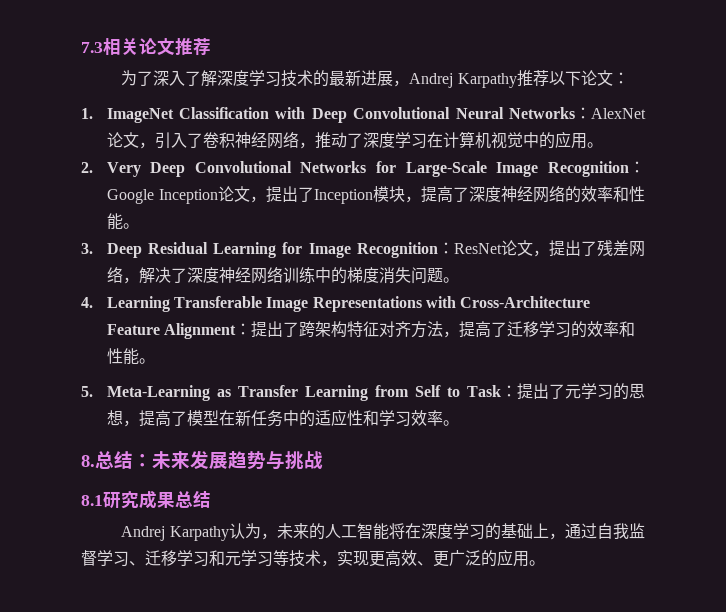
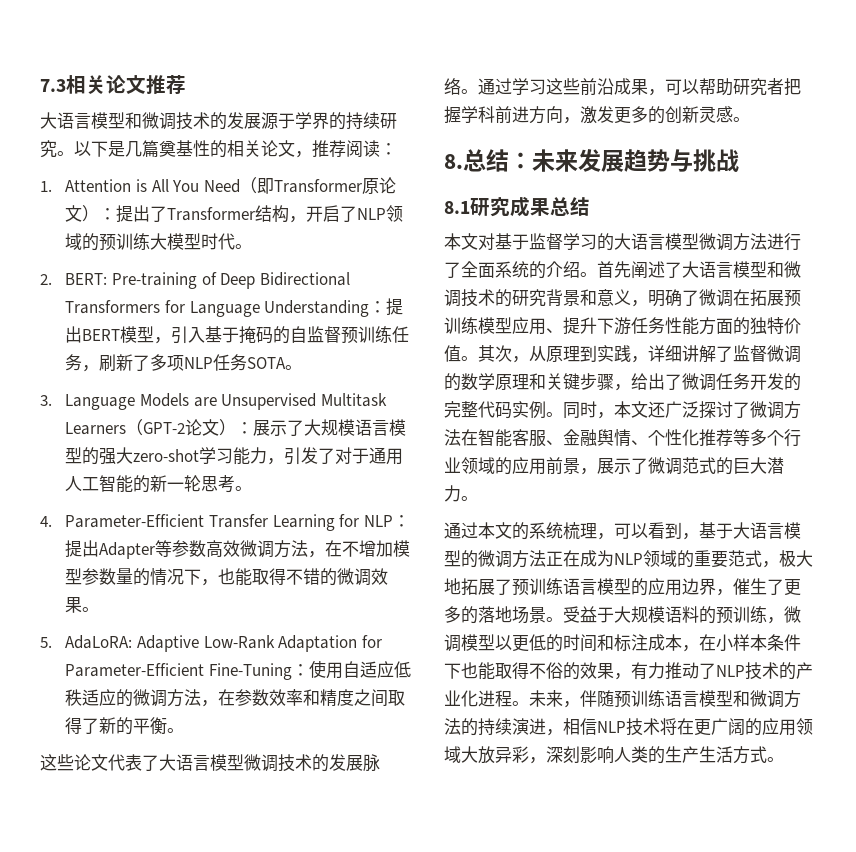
- 为了深入了解深度学习技术的最新进展，Andrej Karpathy推荐以下论文：
- 1. ImageNet Classification with Deep Convolutional Neural Networks：AlexNet论文，引入了卷积神经网络，推动了深度学习在计算机视觉中的应用。
- 2. Very Deep Convolutional Networks for Large-Scale Image Recognition：Google Inception论文，提出了Inception模块，提高了深度神经网络的效率和性能。
- 3. Deep Residual Learning for Image Recognition：ResNet论文，提出了残差网络，解决了深度神经网络训练中的梯度消失问题。
- 4. Learning Transferable Image Representations with Cross-Architecture Feature Alignment：提出了跨架构特征对齐方法，提高了迁移学习的效率和性能。
- 5. Meta-Learning as Transfer Learning from Self to Task：提出了元学习的思想，提高了模型在新任务中的适应性和学习效率。
+ 大语言模型和微调技术的发展源于学界的持续研究。以下是几篇奠基性的相关论文，推荐阅读：
+ 1. Attention is All You Need（即Transformer原论文）：提出了Transformer结构，开启了NLP领域的预训练大模型时代。
+ 2. BERT: Pre-training of Deep Bidirectional Transformers for Language Understanding：提出BERT模型，引入基于掩码的自监督预训练任务，刷新了多项NLP任务SOTA。
+ 3. Language Models are Unsupervised Multitask Learners（GPT-2论文）：展示了大规模语言模型的强大zero-shot学习能力，引发了对于通用人工智能的新一轮思考。
+ 4. Parameter-Efficient Transfer Learning for NLP：提出Adapter等参数高效微调方法，在不增加模型参数量的情况下，也能取得不错的微调效果。
+ 5. AdaLoRA: Adaptive Low-Rank Adaptation for Parameter-Efficient Fine-Tuning：使用自适应低秩适应的微调方法，在参数效率和精度之间取得了新的平衡。
+ 这些论文代表了大语言模型微调技术的发展脉络。通过学习这些前沿成果，可以帮助研究者把握学科前进方向，激发更多的创新灵感。
- Andrej Karpathy认为，未来的人工智能将在深度学习的基础上，通过自我监督学习、迁移学习和元学习等技术，实现更高效、更广泛的应用。
+ 本文对基于监督学习的大语言模型微调方法进行了全面系统的介绍。首先阐述了大语言模型和微调技术的研究背景和意义，明确了微调在拓展预训练模型应用、提升下游任务性能方面的独特价值。其次，从原理到实践，详细讲解了监督微调的数学原理和关键步骤，给出了微调任务开发的完整代码实例。同时，本文还广泛探讨了微调方法在智能客服、金融舆情、个性化推荐等多个行业领域的应用前景，展示了微调范式的巨大潜力。
+ 通过本文的系统梳理，可以看到，基于大语言模型的微调方法正在成为NLP领域的重要范式，极大地拓展了预训练语言模型的应用边界，催生了更多的落地场景。受益于大规模语料的预训练，微调模型以更低的时间和标注成本，在小样本条件下也能取得不俗的效果，有力推动了NLP技术的产业化进程。未来，伴随预训练语言模型和微调方法的持续演进，相信NLP技术将在更广阔的应用领域大放异彩，深刻影响人类的生产生活方式。

